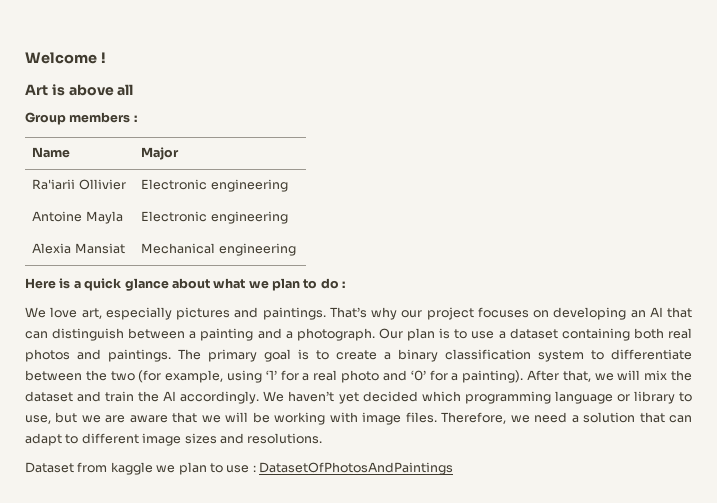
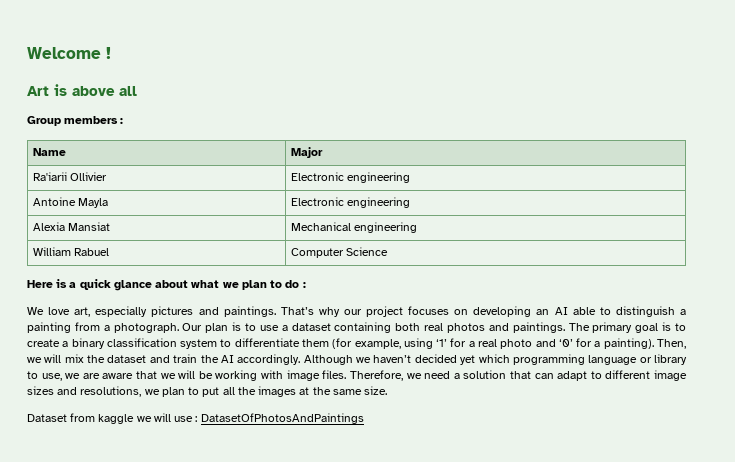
+ William Rabuel | Computer Science
- That’s why our project focuses on developing an AI that can distinguish between a painting and a photograph.
+ That’s why our project focuses on developing an AI able to distinguish a painting from a photograph.
- The primary goal is to create a binary classification system to differentiate between the two (for example, using ‘1’ for a real photo and ‘0’ for a painting).
+ The primary goal is to create a binary classification system to differentiate them (for example, using ‘1’ for a real photo and ‘0’ for a painting).
- After that, we will mix the dataset and train the AI accordingly.
+ Then, we will mix the dataset and train the AI accordingly.
- We haven’t yet decided which programming language or library to use, but we are aware that we will be working with image files.
+ Although we haven’t decided yet which programming language or library to use, we are aware that we will be working with image files.
- Therefore, we need a solution that can adapt to different image sizes and resolutions.
+ Therefore, we need a solution that can adapt to different image sizes and resolutions, we plan to put all the images at the same size.
- Dataset from kaggle we plan to use : DatasetOfPhotosAndPaintings
+ Dataset from kaggle we will use : DatasetOfPhotosAndPaintings

